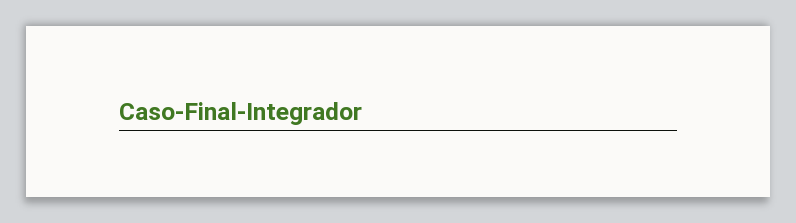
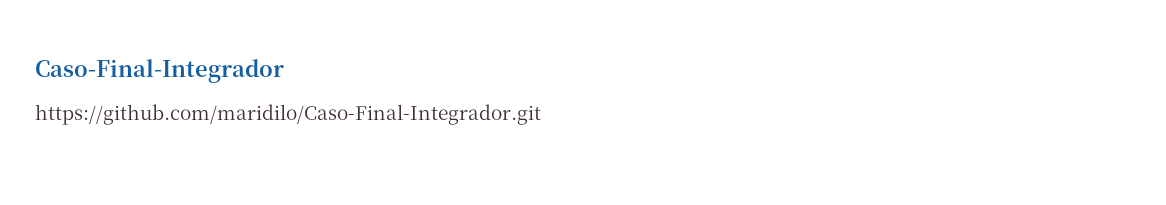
+ https://github.com/maridilo/Caso-Final-Integrador.git

